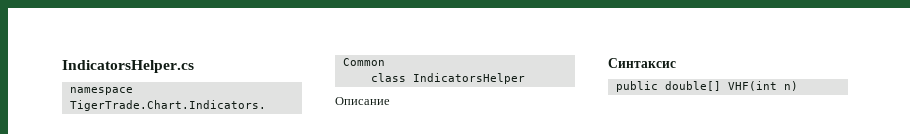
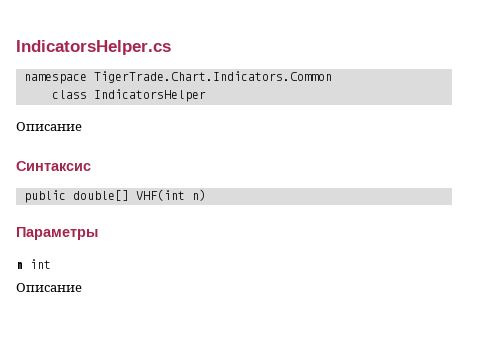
+ Параметры
+ n int
+ Описание

